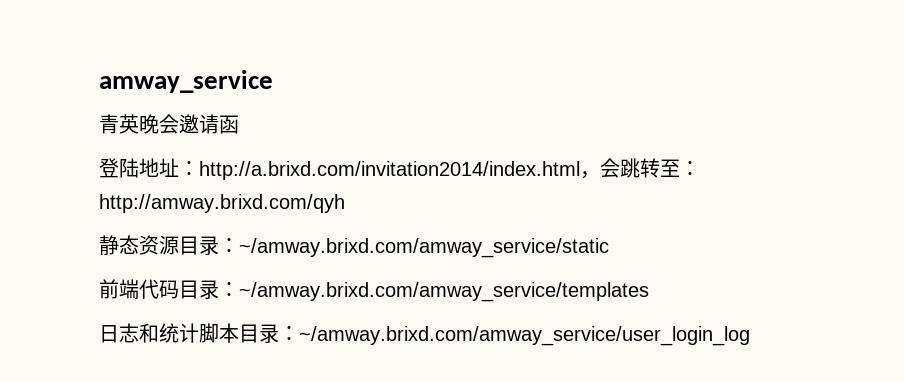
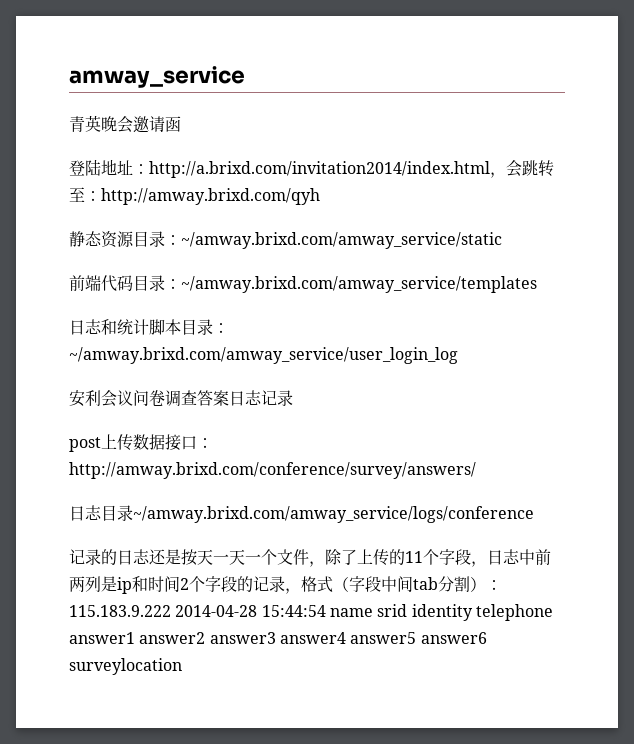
+ 安利会议问卷调查答案日志记录
+ post上传数据接口：http://amway.brixd.com/conference/survey/answers/
+ 日志目录~/amway.brixd.com/amway_service/logs/conference
+ 记录的日志还是按天一天一个文件，除了上传的11个字段，日志中前两列是ip和时间2个字段的记录，格式（字段中间tab分割）：115.183.9.222 2014-04-28 15:44:54 name srid identity telephone answer1 answer2 answer3 answer4 answer5 answer6 surveylocation

